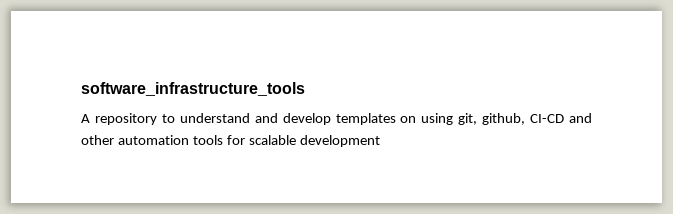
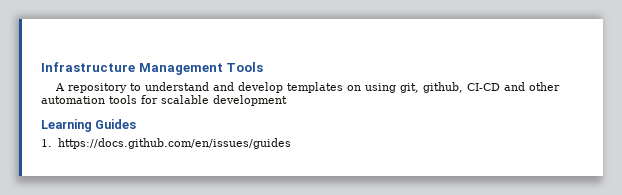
- software_infrastructure_tools
+ Infrastructure Management Tools
+ Learning Guides
+ 1. https://docs.github.com/en/issues/guides

